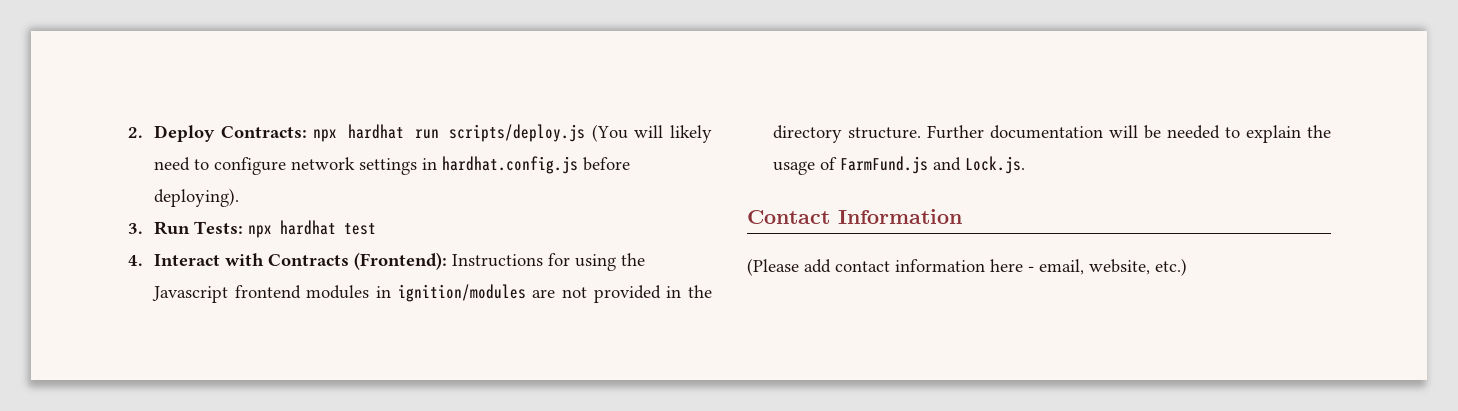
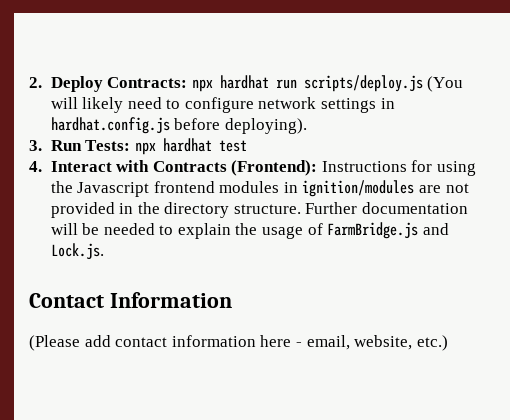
- Further documentation will be needed to explain the usage of FarmFund.js and Lock.js.
+ Further documentation will be needed to explain the usage of FarmBridge.js and Lock.js.

